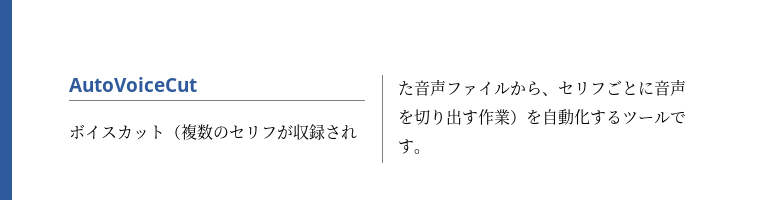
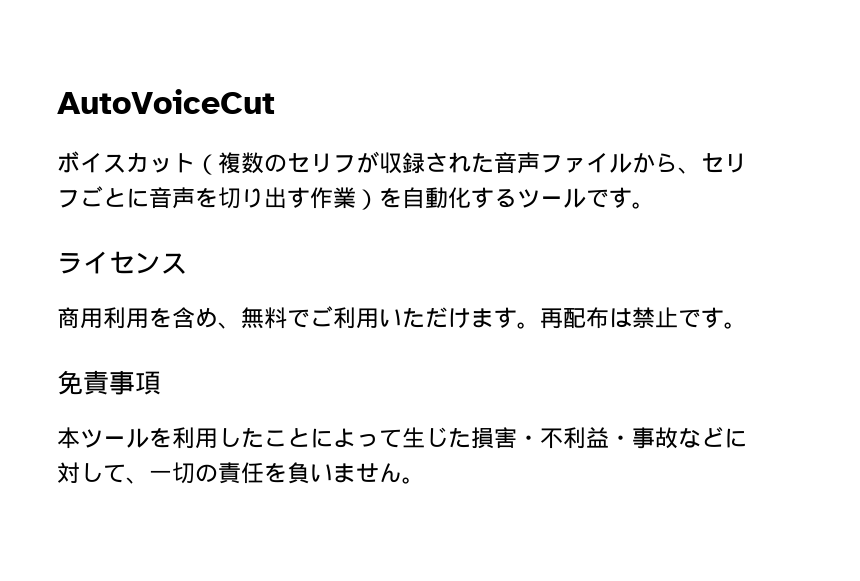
+ ライセンス
+ 商用利用を含め、無料でご利用いただけます。再配布は禁止です。
+ 免責事項
+ 本ツールを利用したことによって生じた損害・不利益・事故などに対して、一切の責任を負いません。

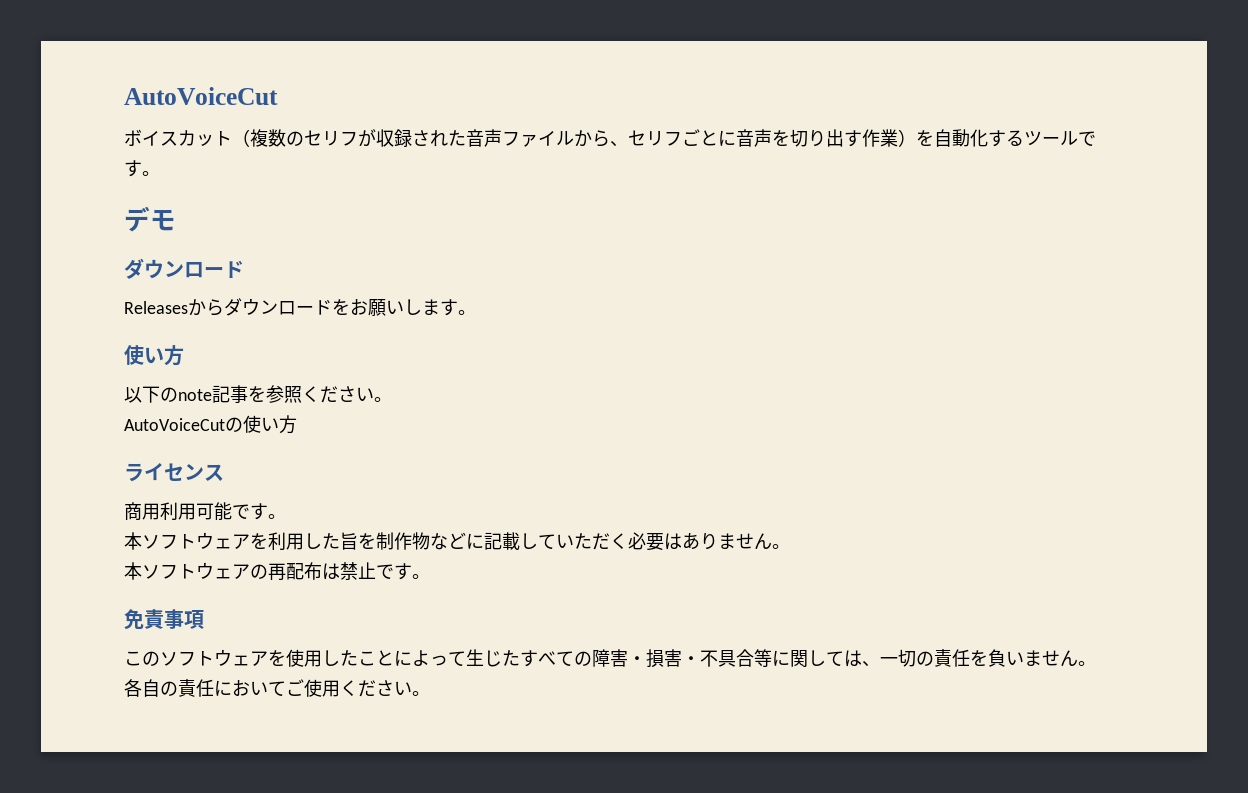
+ デモ
+ ダウンロード
+ Releasesからダウンロードをお願いします。
+ 使い方
+ 以下のnote記事を参照ください。
+ AutoVoiceCutの使い方
- 商用利用を含め、無料でご利用いただけます。再配布は禁止です。
+ 商用利用可能です。
+ 本ソフトウェアを利用した旨を制作物などに記載していただく必要はありません。
+ 本ソフトウェアの再配布は禁止です。
- 本ツールを利用したことによって生じた損害・不利益・事故などに対して、一切の責任を負いません。
+ このソフトウェアを使用したことによって生じたすべての障害・損害・不具合等に関しては、一切の責任を負いません。
+ 各自の責任においてご使用ください。

